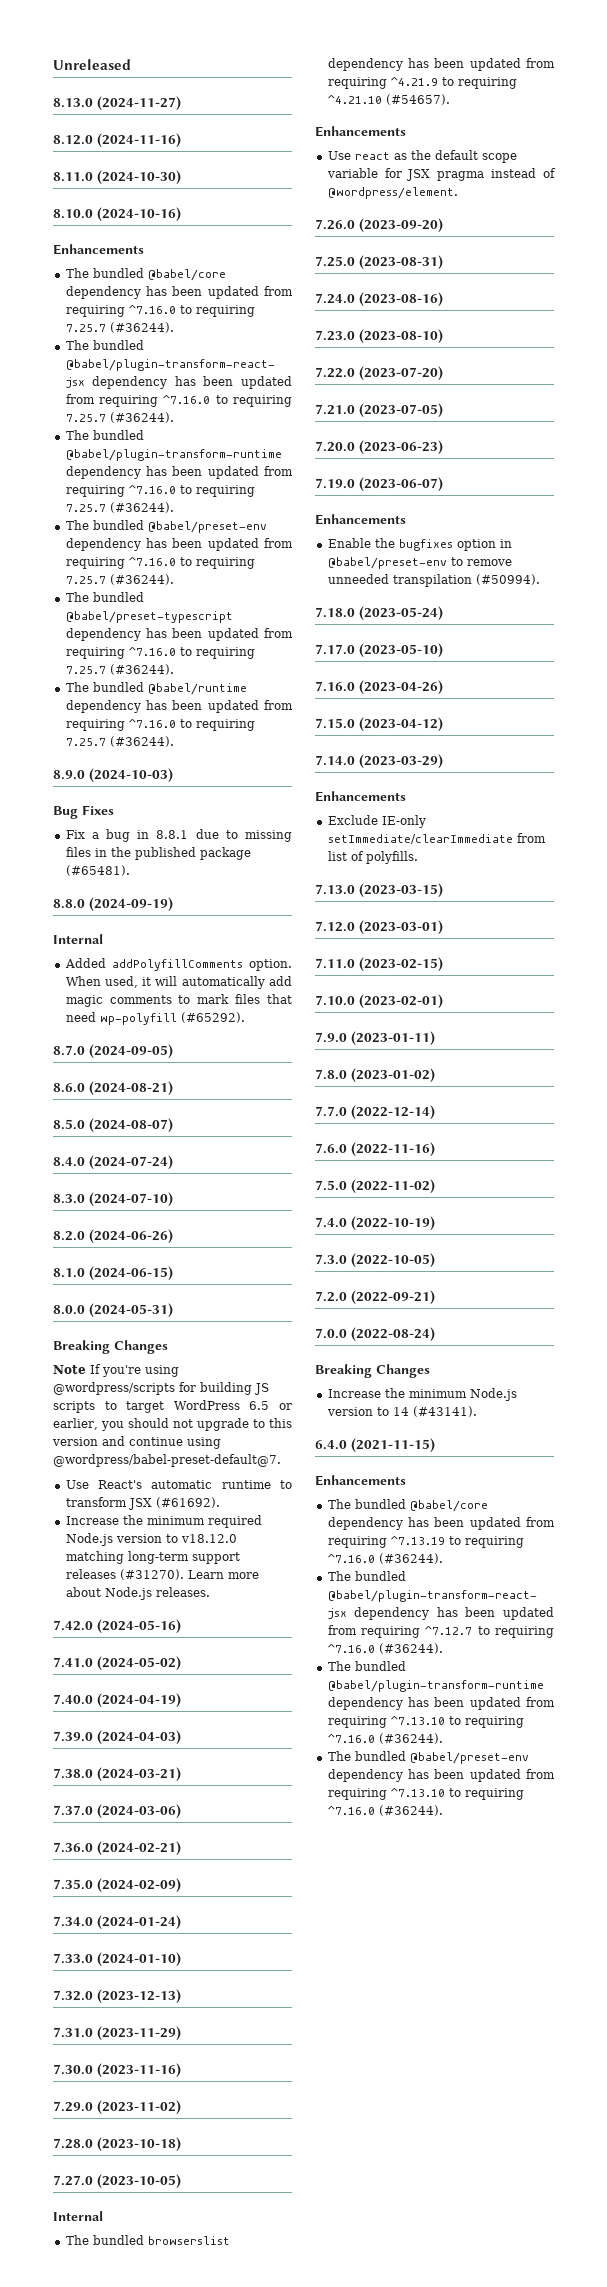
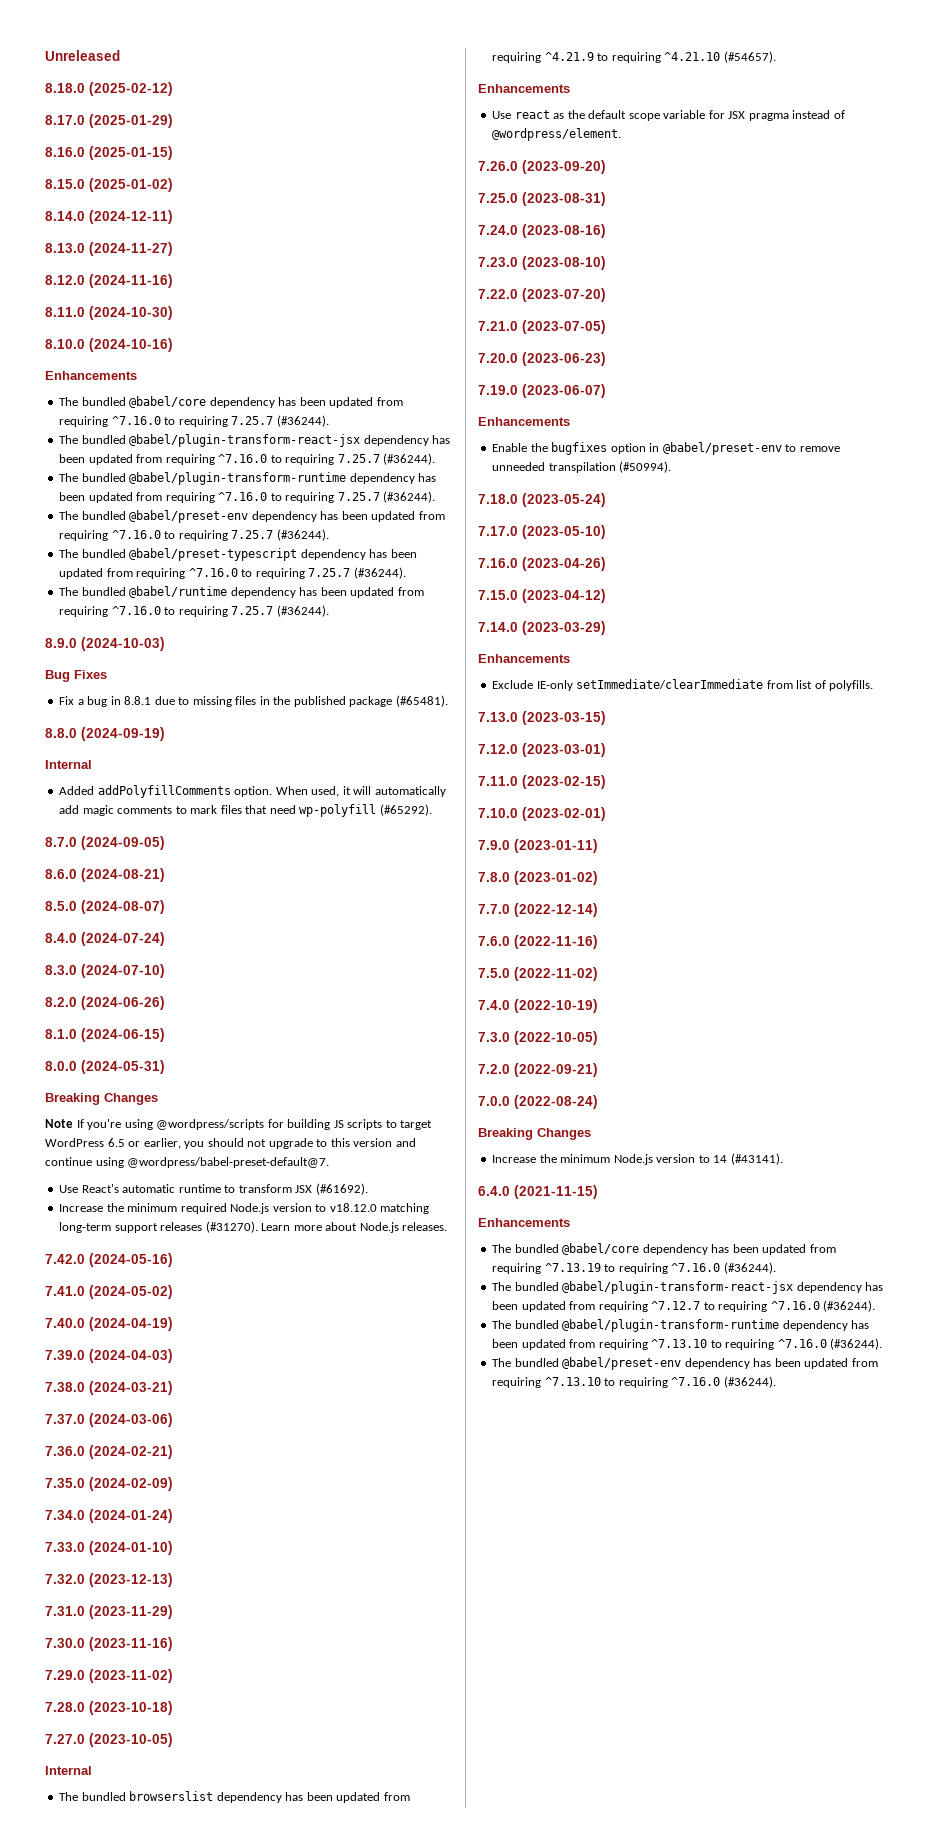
+ 8.18.0 (2025-02-12)
+ 8.17.0 (2025-01-29)
+ 8.16.0 (2025-01-15)
+ 8.15.0 (2025-01-02)
+ 8.14.0 (2024-12-11)

